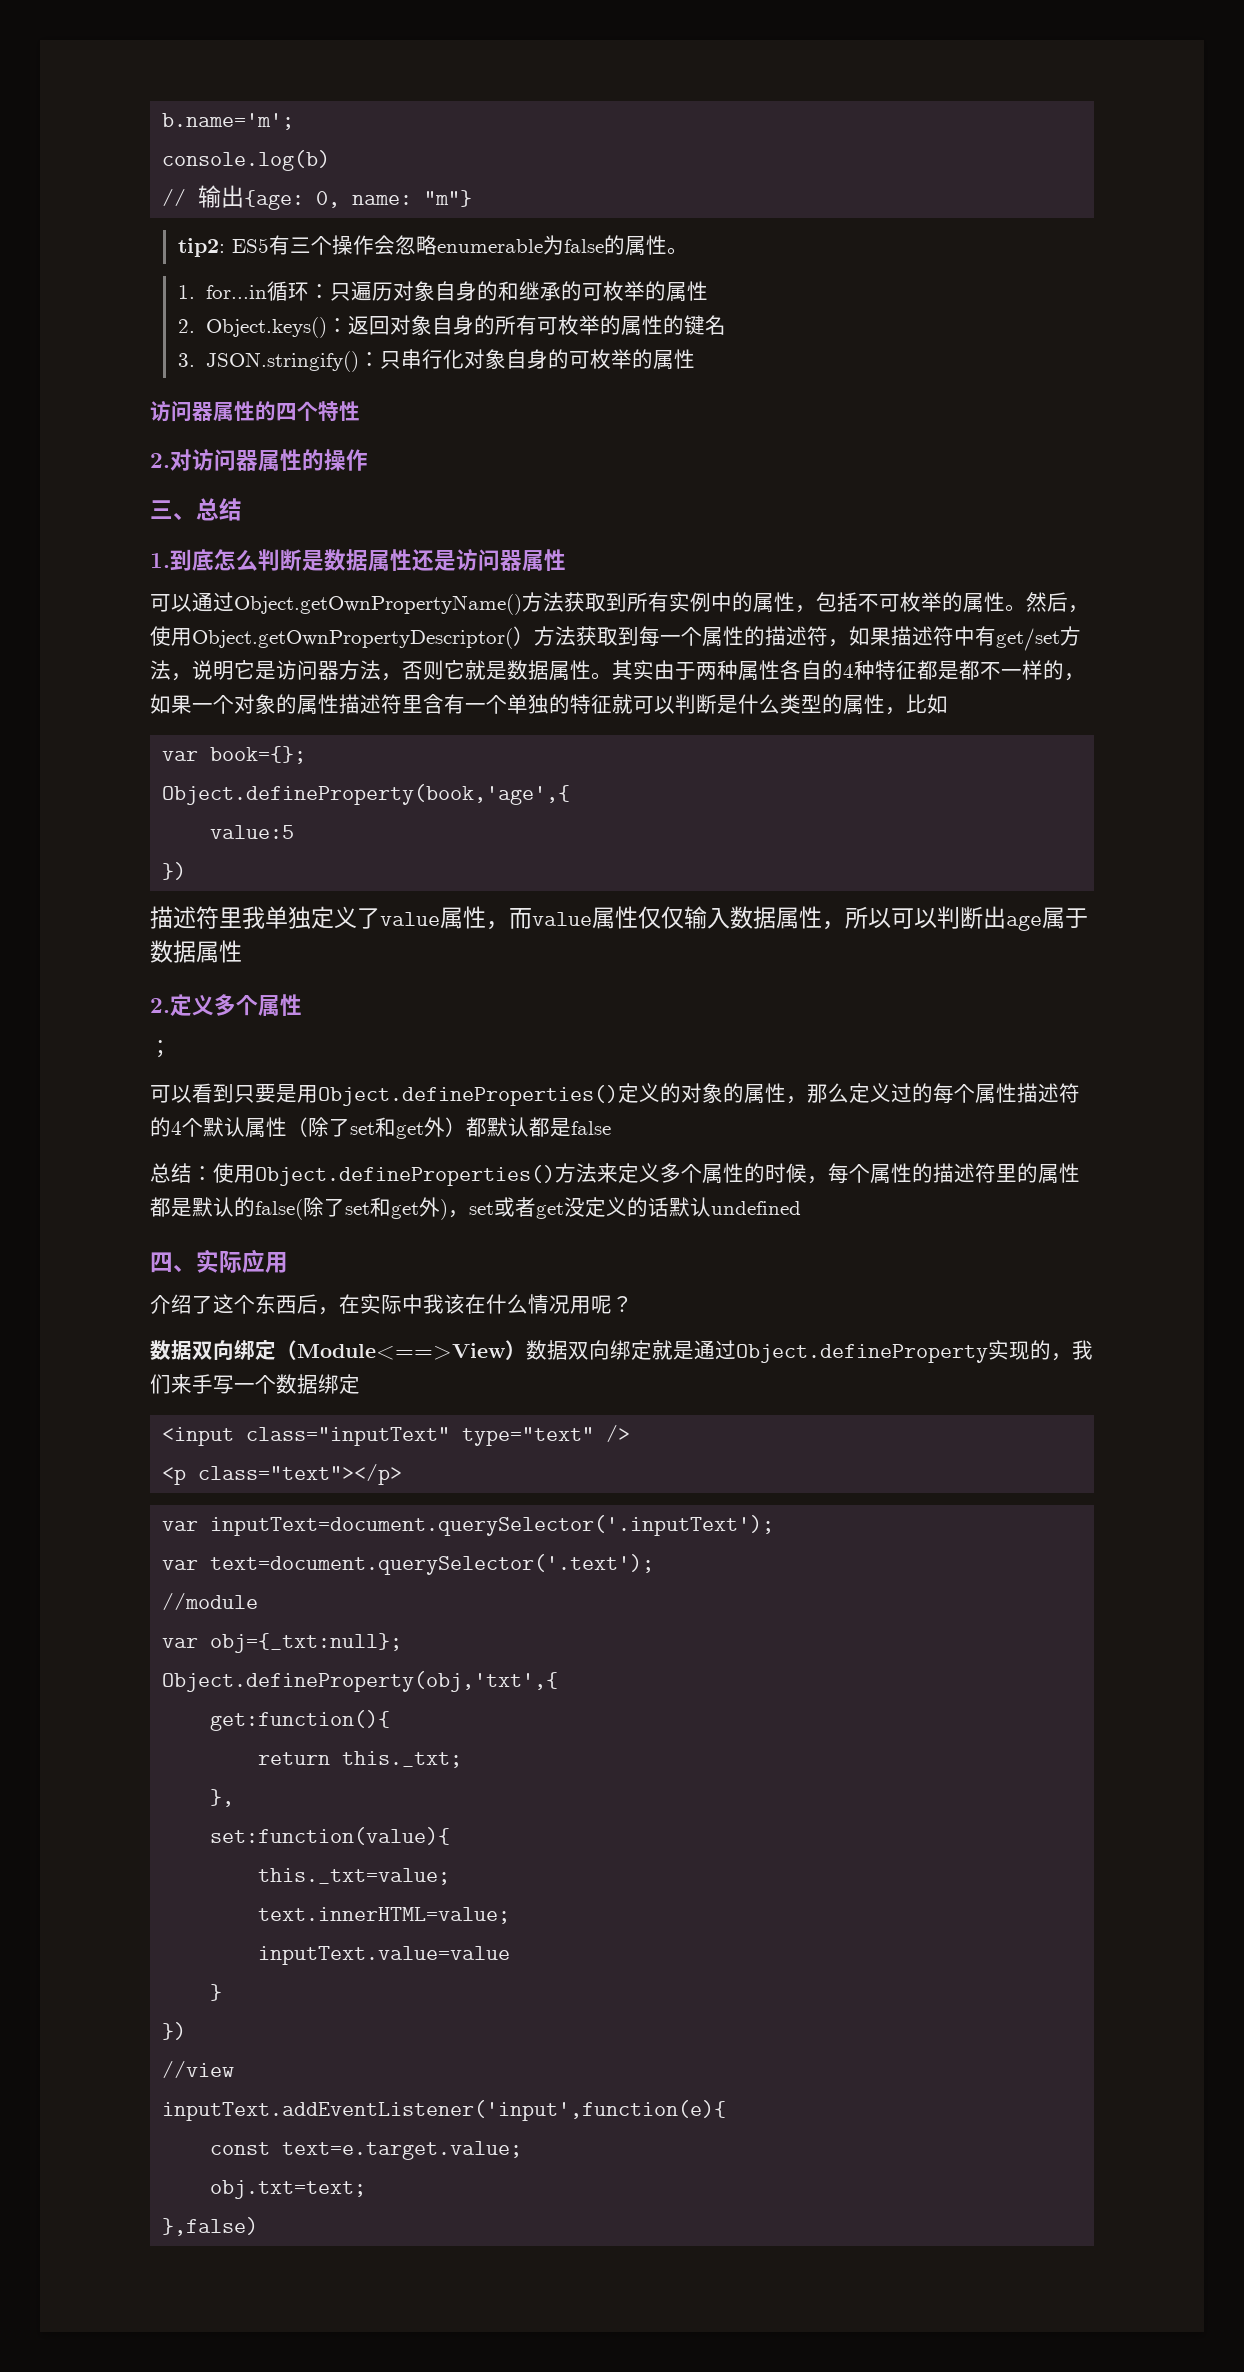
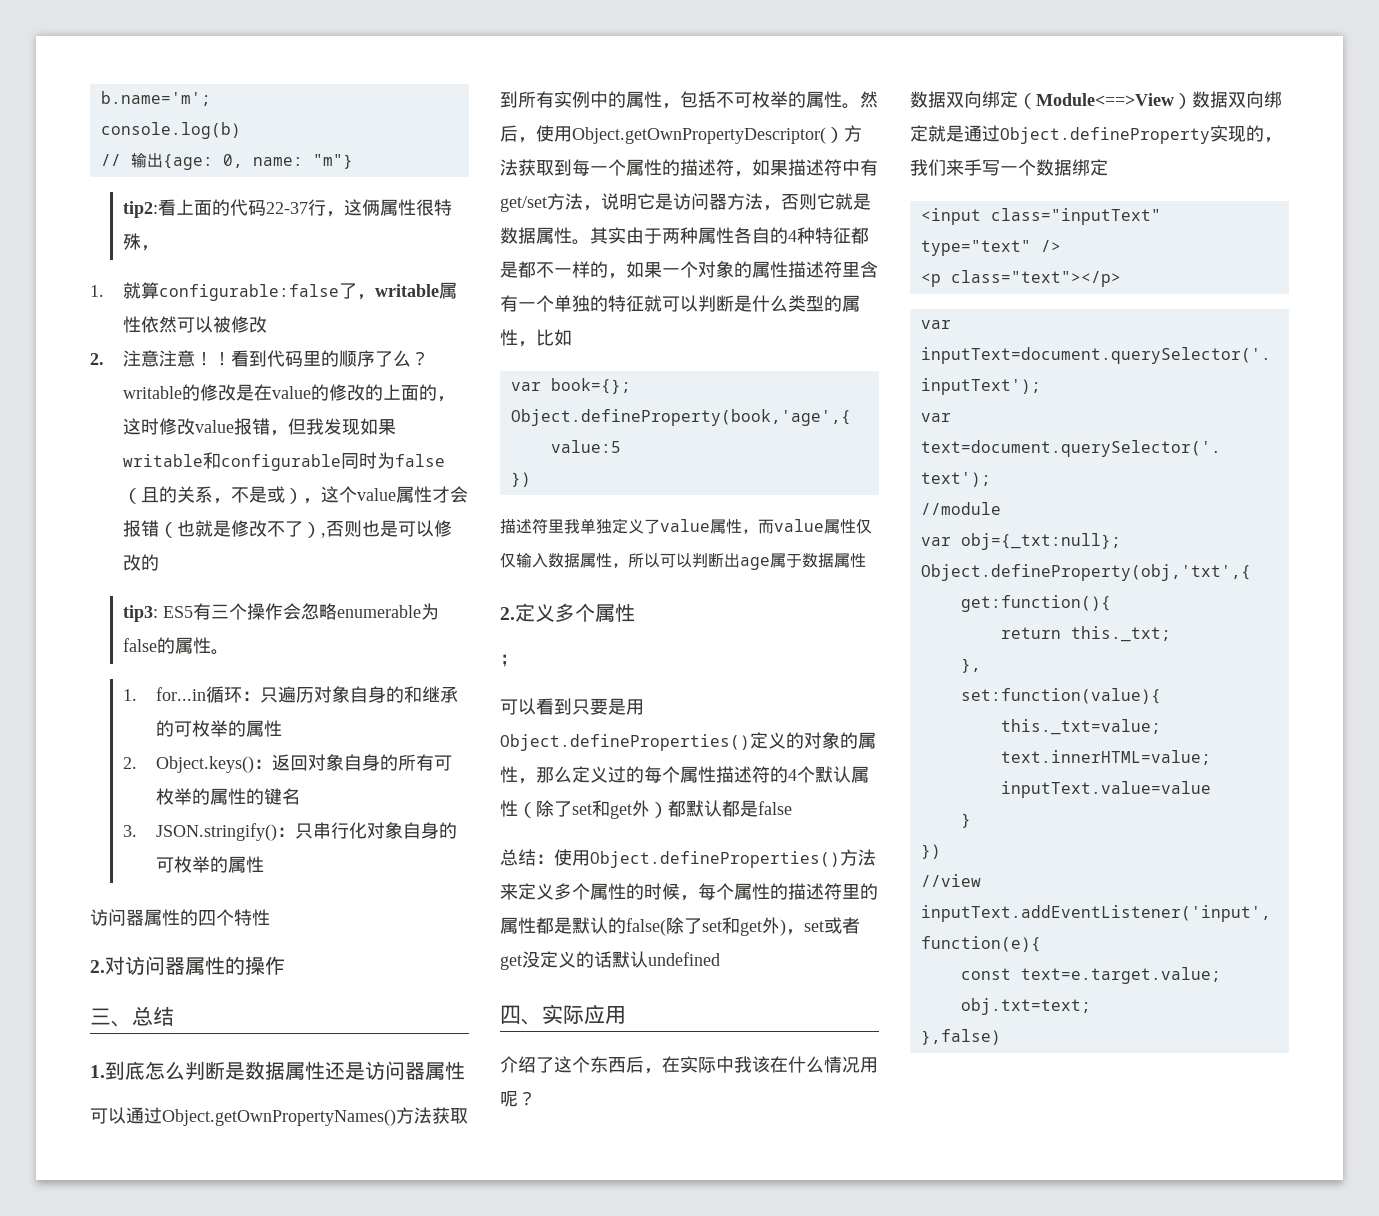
- tip2: ES5有三个操作会忽略enumerable为false的属性。
+ tip2:看上面的代码22-37行，这俩属性很特殊，
+ 1.就算configurable:false了，writable属性依然可以被修改
+ 2.注意注意！！看到代码里的顺序了么？writable的修改是在value的修改的上面的，这时修改value报错，但我发现如果writable和configurable同时为false（且的关系，不是或），这个value属性才会报错（也就是修改不了）,否则也是可以修改的
+ tip3: ES5有三个操作会忽略enumerable为false的属性。
- 可以通过Object.getOwnPropertyName()方法获取到所有实例中的属性，包括不可枚举的属性。
+ 可以通过Object.getOwnPropertyNames()方法获取到所有实例中的属性，包括不可枚举的属性。

